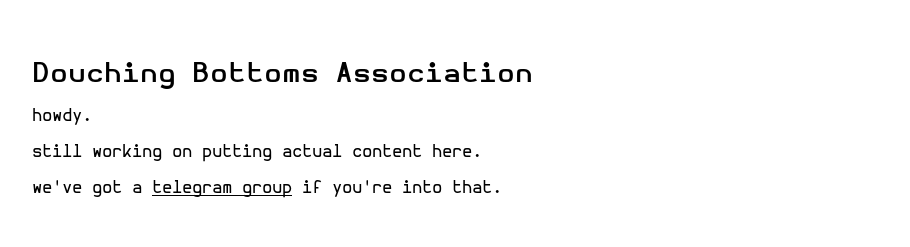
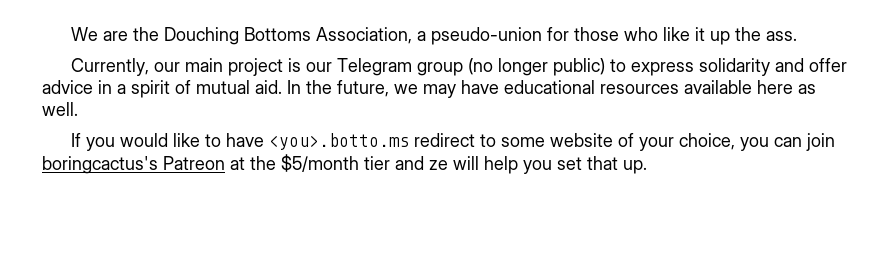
- Douching Bottoms Association
- howdy.
- still working on putting actual content here.
- we've got a telegram group if you're into that.
+ We are the Douching Bottoms Association, a pseudo-union for those who like it up the ass.
+ Currently, our main project is our Telegram group (no longer public) to express solidarity and offer advice in a spirit of mutual aid. In the future, we may have educational resources available here as well.
+ If you would like to have <you>.botto.ms redirect to some website of your choice, you can join boringcactus's Patreon at the $5/month tier and ze will help you set that up.

